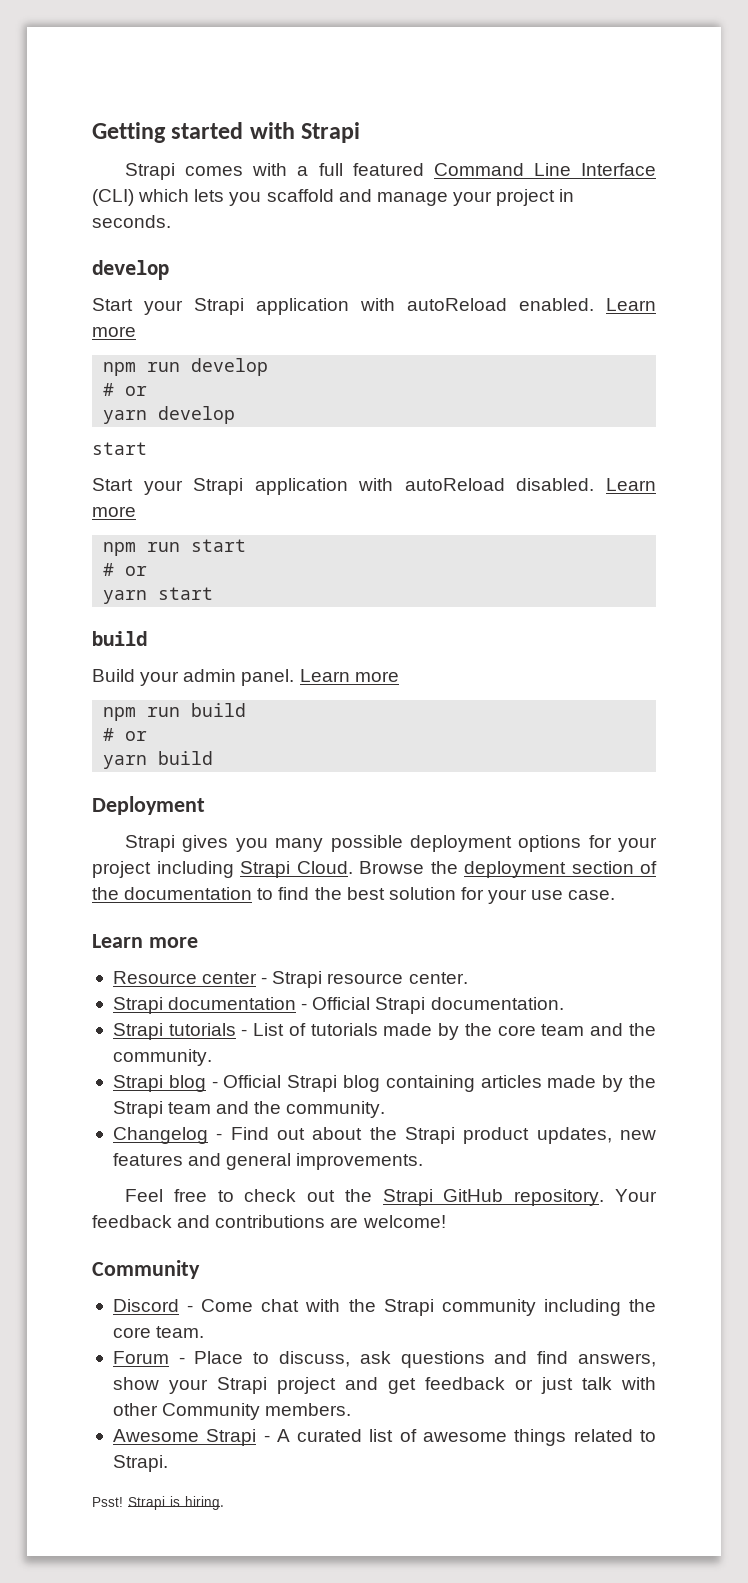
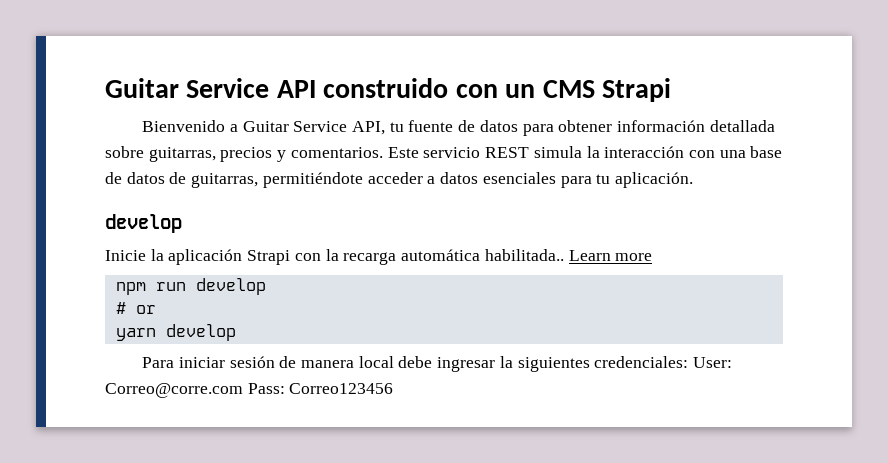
- Getting started with Strapi
- Strapi comes with a full featured Command Line Interface (CLI) which lets you scaffold and manage your project in seconds.
+ Guitar Service API construido con un CMS Strapi
+ Bienvenido a Guitar Service API, tu fuente de datos para obtener información detallada sobre guitarras, precios y comentarios. Este servicio REST simula la interacción con una base de datos de guitarras, permitiéndote acceder a datos esenciales para tu aplicación.
  develop
- Start your Strapi application with autoReload enabled.
+ Inicie la aplicación Strapi con la recarga automática habilitada..
  yarn develop
- start
- Start your Strapi application with autoReload disabled. Learn more
- npm run start
- # or
- yarn start
- build
- Build your admin panel. Learn more
- npm run build
- # or
- yarn build
- Deployment
- Strapi gives you many possible deployment options for your project including Strapi Cloud. Browse the deployment section of the documentation to find the best solution for your use case.
- Learn more
- Resource center - Strapi resource center.
- Strapi documentation - Official Strapi documentation.
- Strapi tutorials - List of tutorials made by the core team and the community.
- Strapi blog - Official Strapi blog containing articles made by the Strapi team and the community.
- Changelog - Find out about the Strapi product updates, new features and general improvements.
- Feel free to check out the Strapi GitHub repository. Your feedback and contributions are welcome!
- Community
- Discord - Come chat with the Strapi community including the core team.
- Forum - Place to discuss, ask questions and find answers, show your Strapi project and get feedback or just talk with other Community members.
- Awesome Strapi - A curated list of awesome things related to Strapi.
- Psst! Strapi is hiring.
+ Para iniciar sesión de manera local debe ingresar la siguientes credenciales: User: Correo@corre.com Pass: Correo123456

